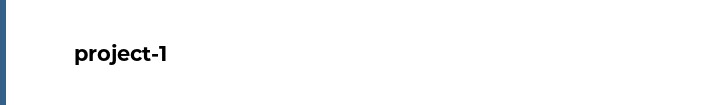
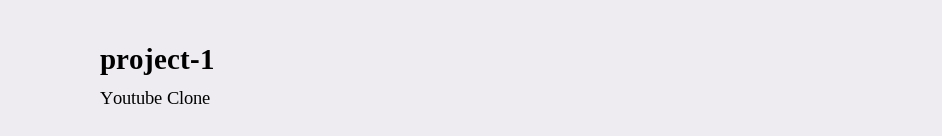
+ Youtube Clone

